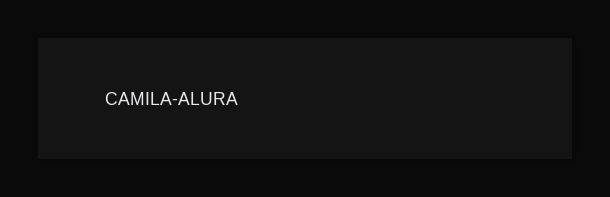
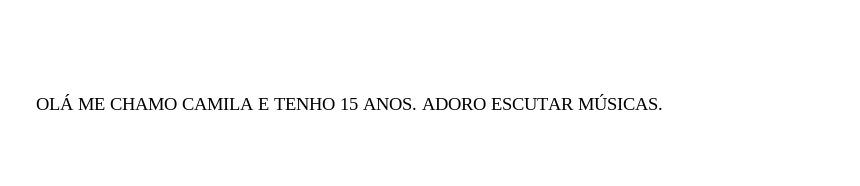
- CAMILA-ALURA
+ OLÁ ME CHAMO CAMILA E TENHO 15 ANOS. ADORO ESCUTAR MÚSICAS.

